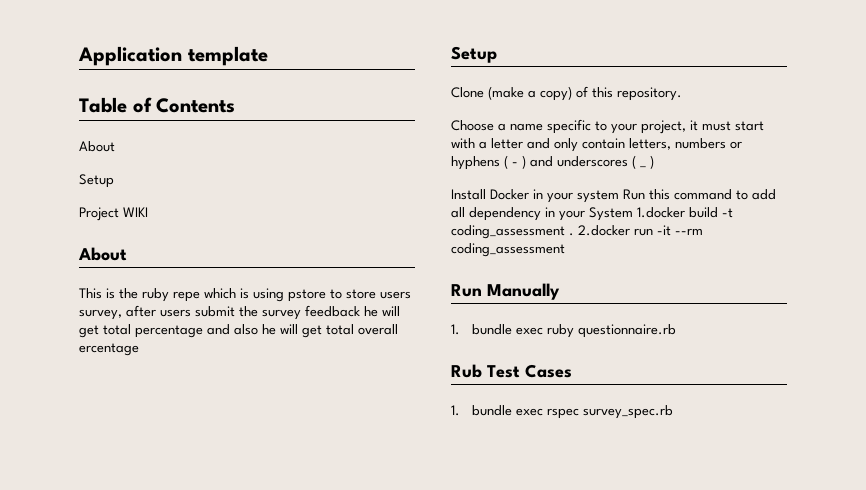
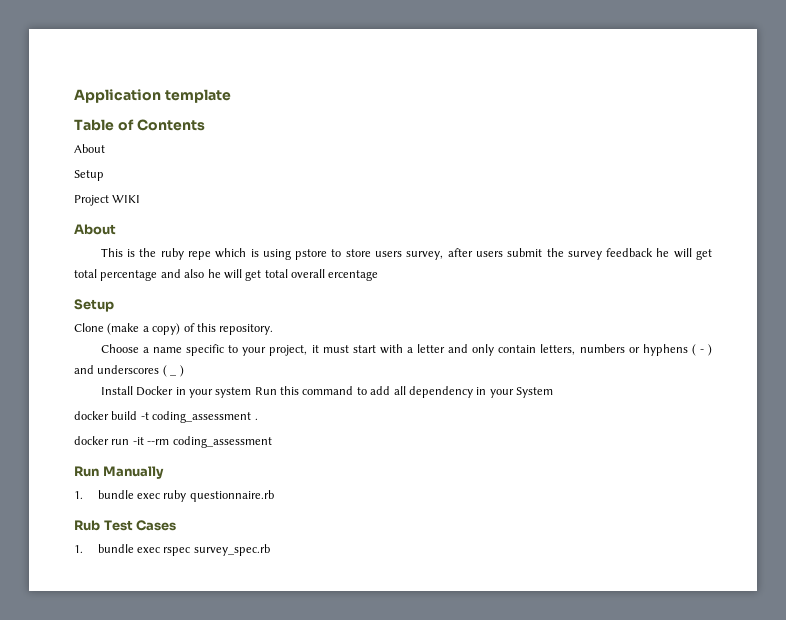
- Install Docker in your system Run this command to add all dependency in your System 1.docker build -t coding_assessment . 2.docker run -it --rm coding_assessment
+ Install Docker in your system Run this command to add all dependency in your System
+ docker build -t coding_assessment .
+ docker run -it --rm coding_assessment

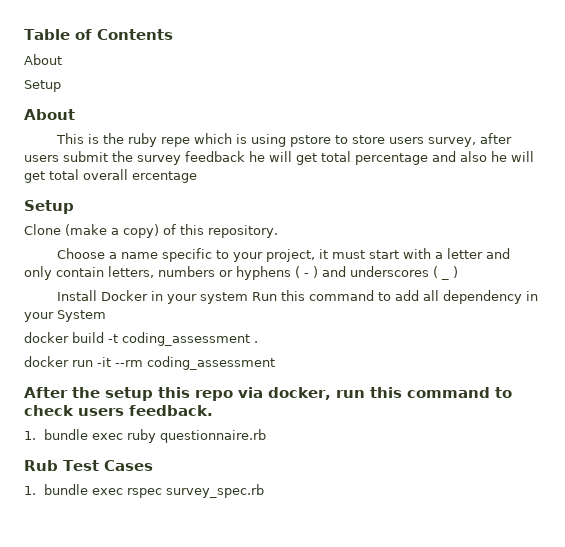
- Application template
- Project WIKI
- Run Manually
+ After the setup this repo via docker, run this command to check users feedback.

